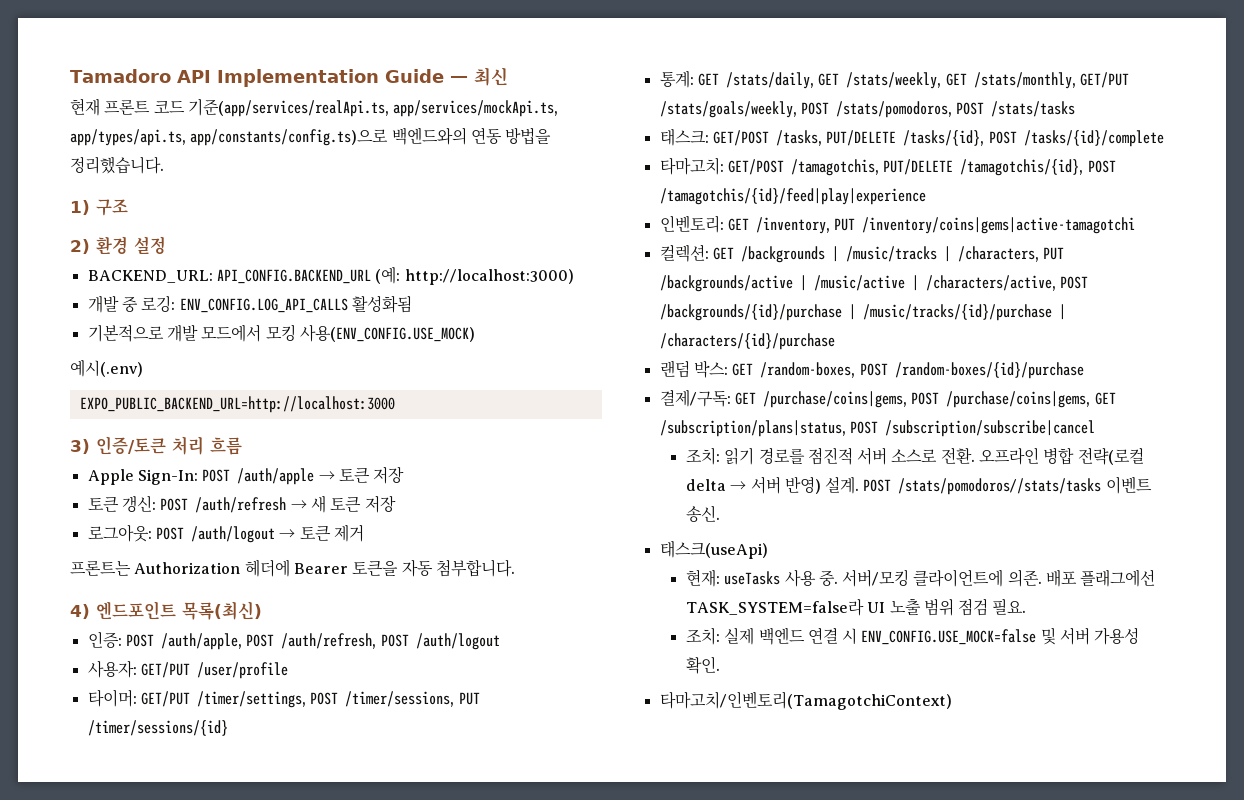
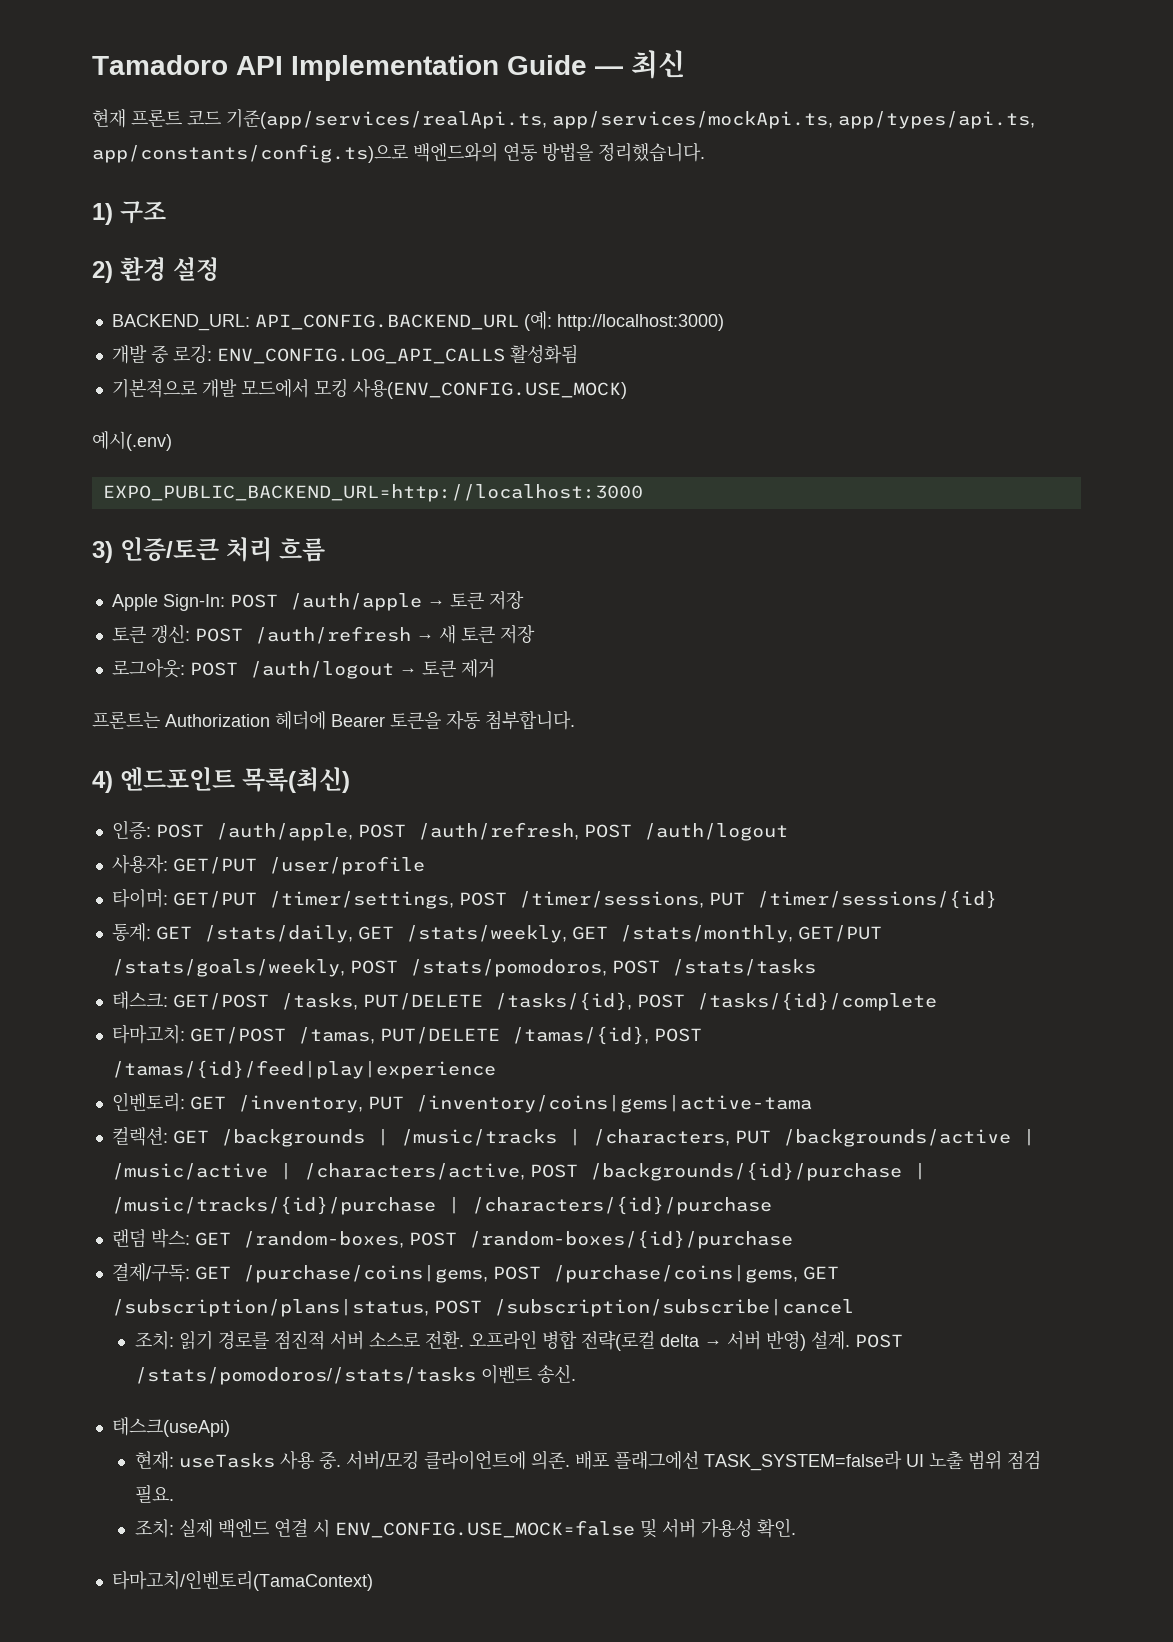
- 타마고치: GET/POST /tamagotchis, PUT/DELETE /tamagotchis/{id}, POST /tamagotchis/{id}/feed|play|experience
+ 타마고치: GET/POST /tamas, PUT/DELETE /tamas/{id}, POST /tamas/{id}/feed|play|experience
- 인벤토리: GET /inventory, PUT /inventory/coins|gems|active-tamagotchi
+ 인벤토리: GET /inventory, PUT /inventory/coins|gems|active-tama
- 타마고치/인벤토리(TamagotchiContext)
+ 타마고치/인벤토리(TamaContext)

